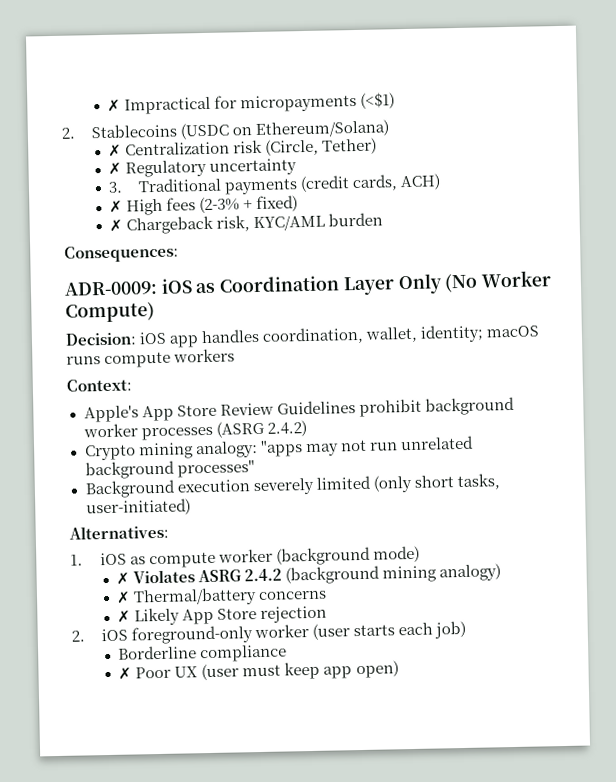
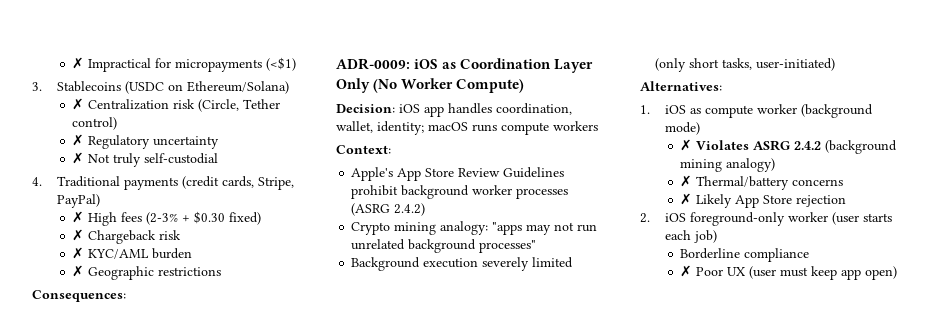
- 2. Stablecoins (USDC on Ethereum/Solana)
+ 3. Stablecoins (USDC on Ethereum/Solana)
- ✗ Centralization risk (Circle, Tether)
+ ✗ Centralization risk (Circle, Tether control)
- 3. Traditional payments (credit cards, ACH)
+ ✗ Not truly self-custodial
+ 4. Traditional payments (credit cards, Stripe, PayPal)
- ✗ High fees (2-3% + fixed)
+ ✗ High fees (2-3% + $0.30 fixed)
- ✗ Chargeback risk, KYC/AML burden
+ ✗ Chargeback risk
+ ✗ KYC/AML burden
+ ✗ Geographic restrictions

